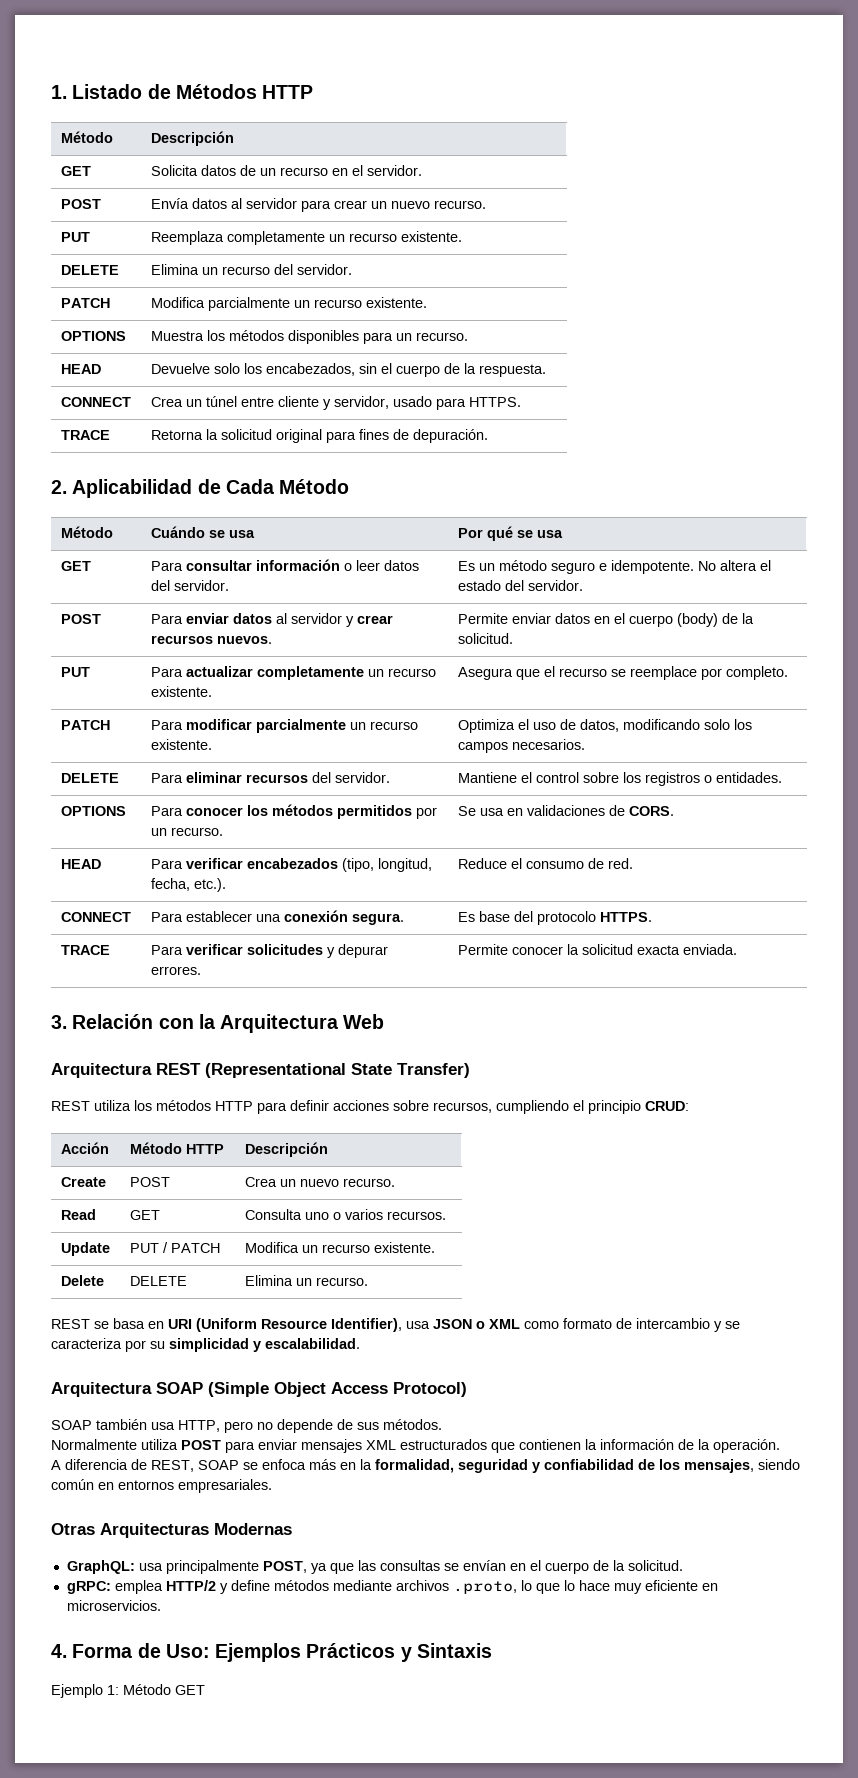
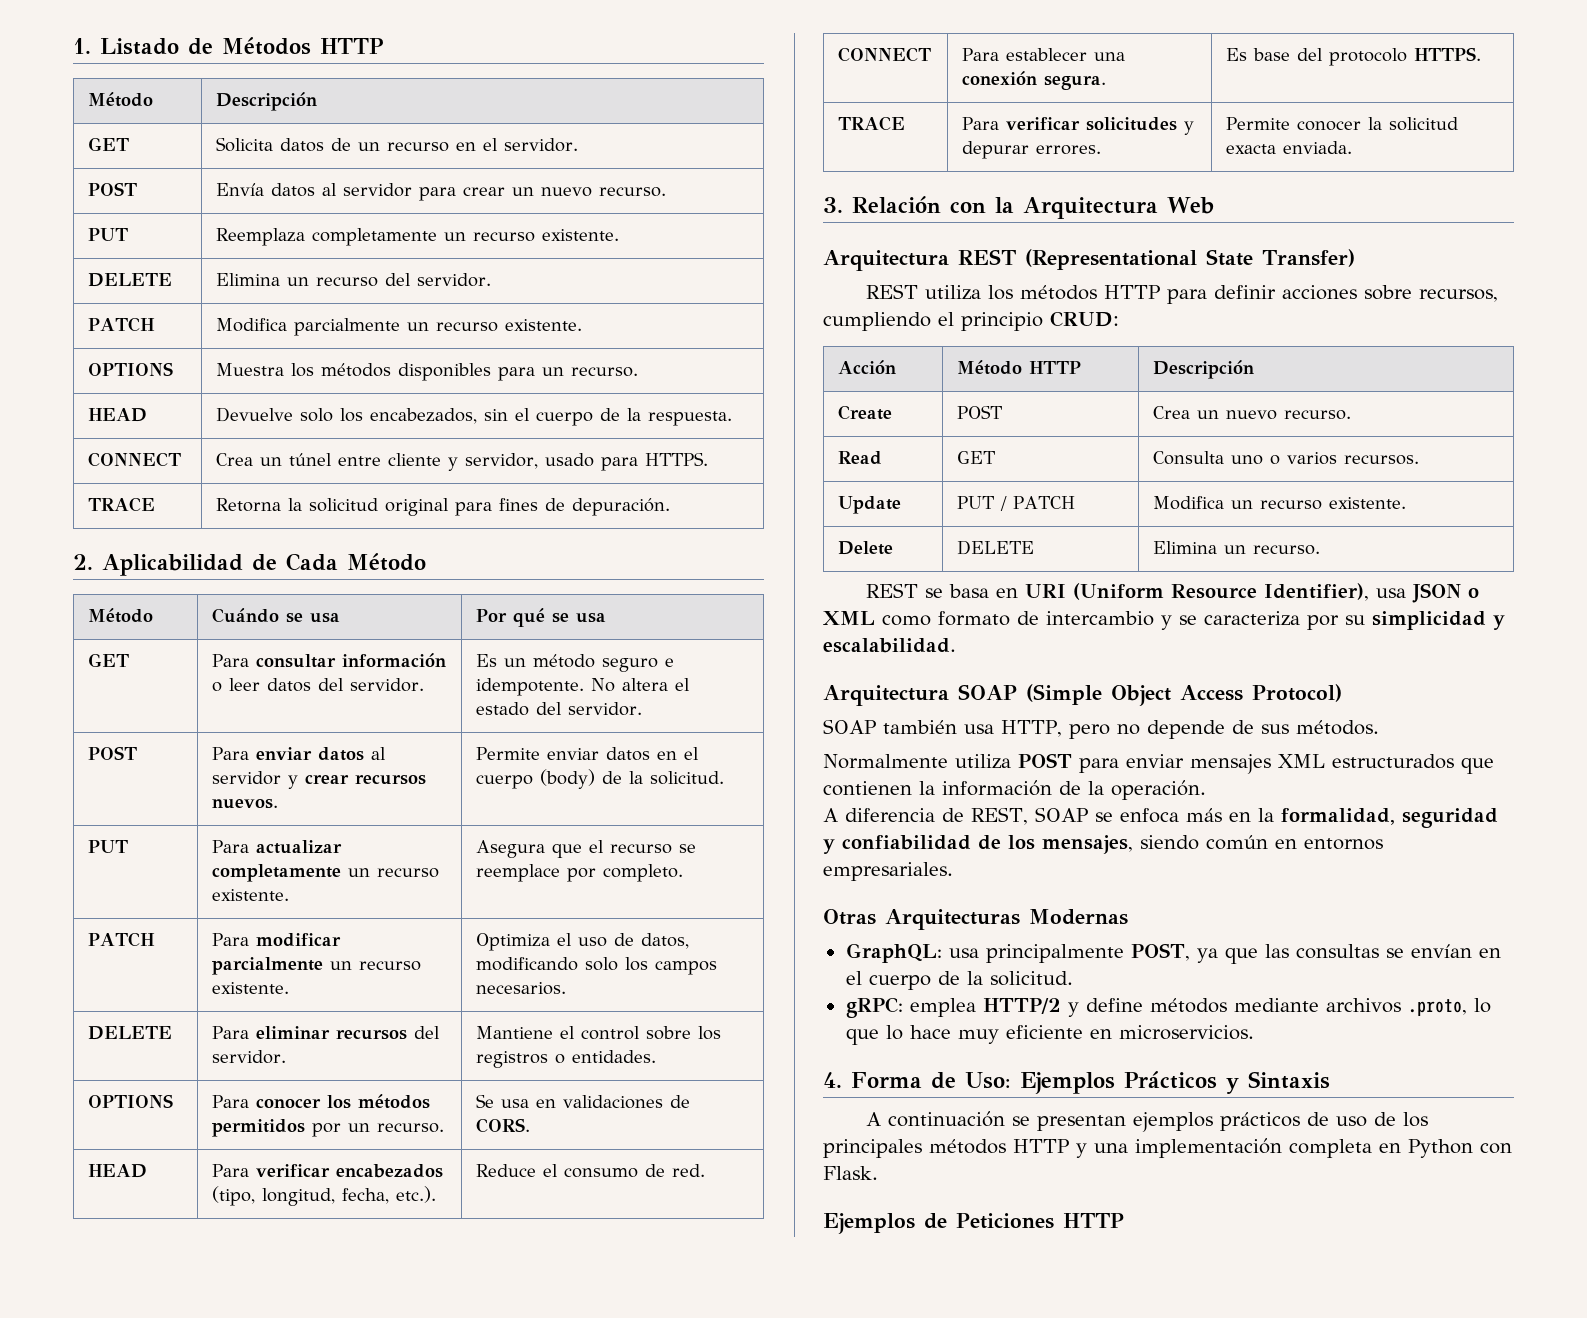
- Ejemplo 1: Método GET
+ A continuación se presentan ejemplos prácticos de uso de los principales métodos HTTP y una implementación completa en Python con Flask.
+ Ejemplos de Peticiones HTTP

